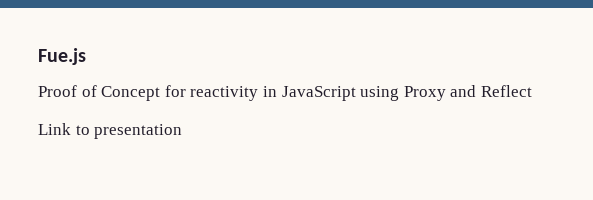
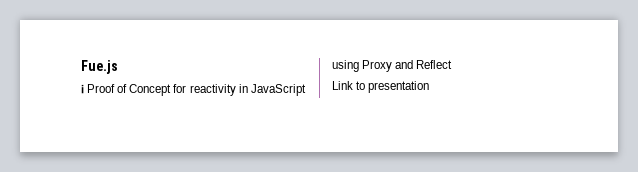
- Proof of Concept for reactivity in JavaScript using Proxy and Reflect
+ ℹ Proof of Concept for reactivity in JavaScript using Proxy and Reflect

